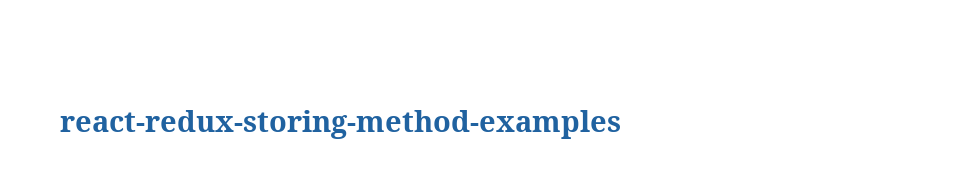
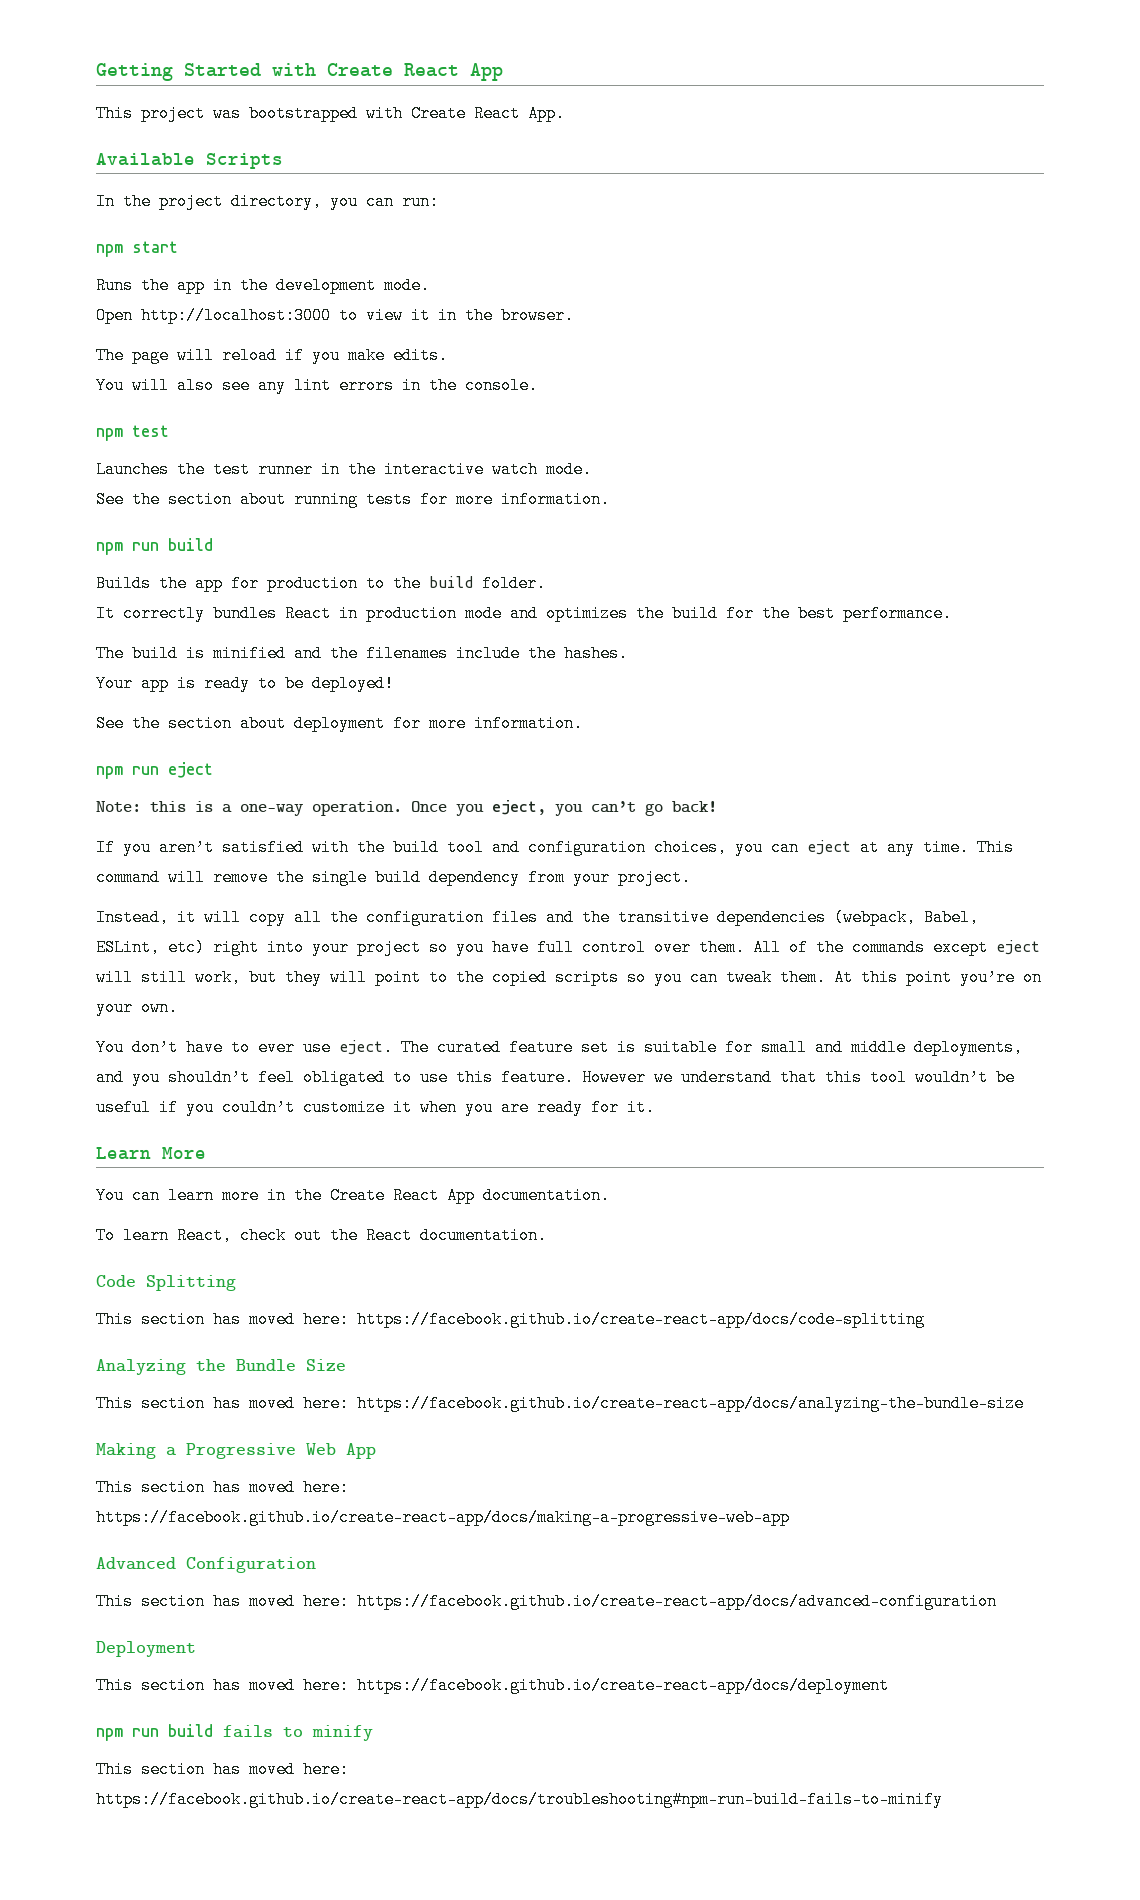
- react-redux-storing-method-examples
+ Getting Started with Create React App
+ This project was bootstrapped with Create React App.
+ Available Scripts
+ In the project directory, you can run:
+ npm start
+ Runs the app in the development mode.
+ Open http://localhost:3000 to view it in the browser.
+ The page will reload if you make edits.
+ You will also see any lint errors in the console.
+ npm test
+ Launches the test runner in the interactive watch mode.
+ See the section about running tests for more information.
+ npm run build
+ Builds the app for production to the build folder.
+ It correctly bundles React in production mode and optimizes the build for the best performance.
+ The build is minified and the filenames include the hashes.
+ Your app is ready to be deployed!
+ See the section about deployment for more information.
+ npm run eject
+ Note: this is a one-way operation. Once you eject, you can’t go back!
+ If you aren’t satisfied with the build tool and configuration choices, you can eject at any time. This command will remove the single build dependency from your project.
+ Instead, it will copy all the configuration files and the transitive dependencies (webpack, Babel, ESLint, etc) right into your project so you have full control over them. All of the commands except eject will still work, but they will point to the copied scripts so you can tweak them. At this point you’re on your own.
+ You don’t have to ever use eject. The curated feature set is suitable for small and middle deployments, and you shouldn’t feel obligated to use this feature. However we understand that this tool wouldn’t be useful if you couldn’t customize it when you are ready for it.
+ Learn More
+ You can learn more in the Create React App documentation.
+ To learn React, check out the React documentation.
+ Code Splitting
+ This section has moved here: https://facebook.github.io/create-react-app/docs/code-splitting
+ Analyzing the Bundle Size
+ This section has moved here: https://facebook.github.io/create-react-app/docs/analyzing-the-bundle-size
+ Making a Progressive Web App
+ This section has moved here: https://facebook.github.io/create-react-app/docs/making-a-progressive-web-app
+ Advanced Configuration
+ This section has moved here: https://facebook.github.io/create-react-app/docs/advanced-configuration
+ Deployment
+ This section has moved here: https://facebook.github.io/create-react-app/docs/deployment
+ npm run build fails to minify
+ This section has moved here: https://facebook.github.io/create-react-app/docs/troubleshooting#npm-run-build-fails-to-minify

